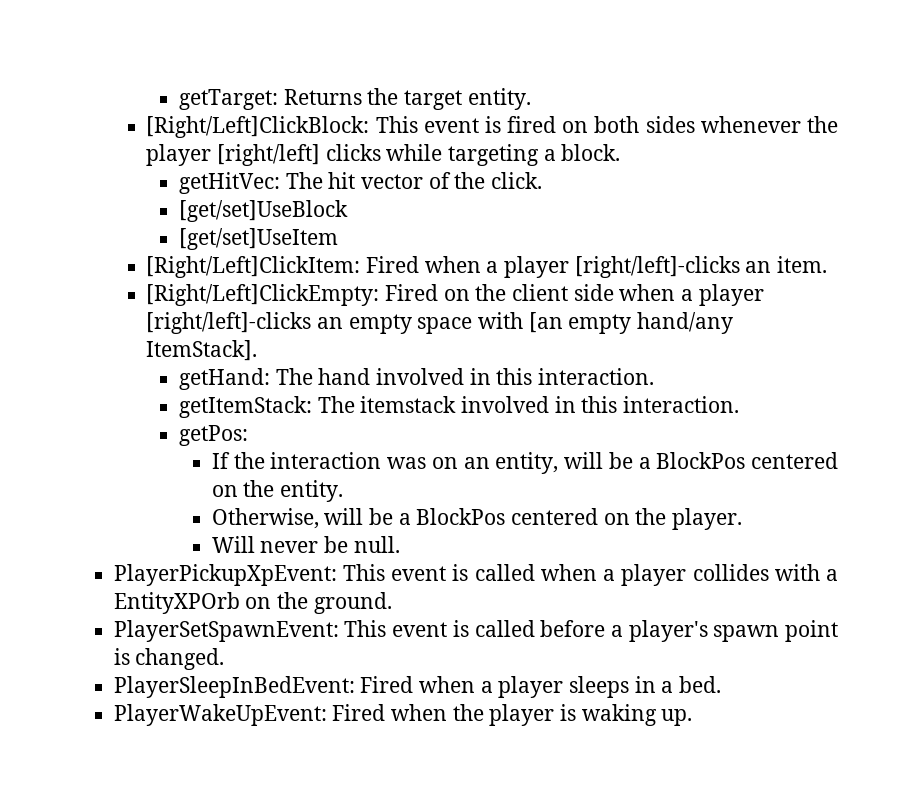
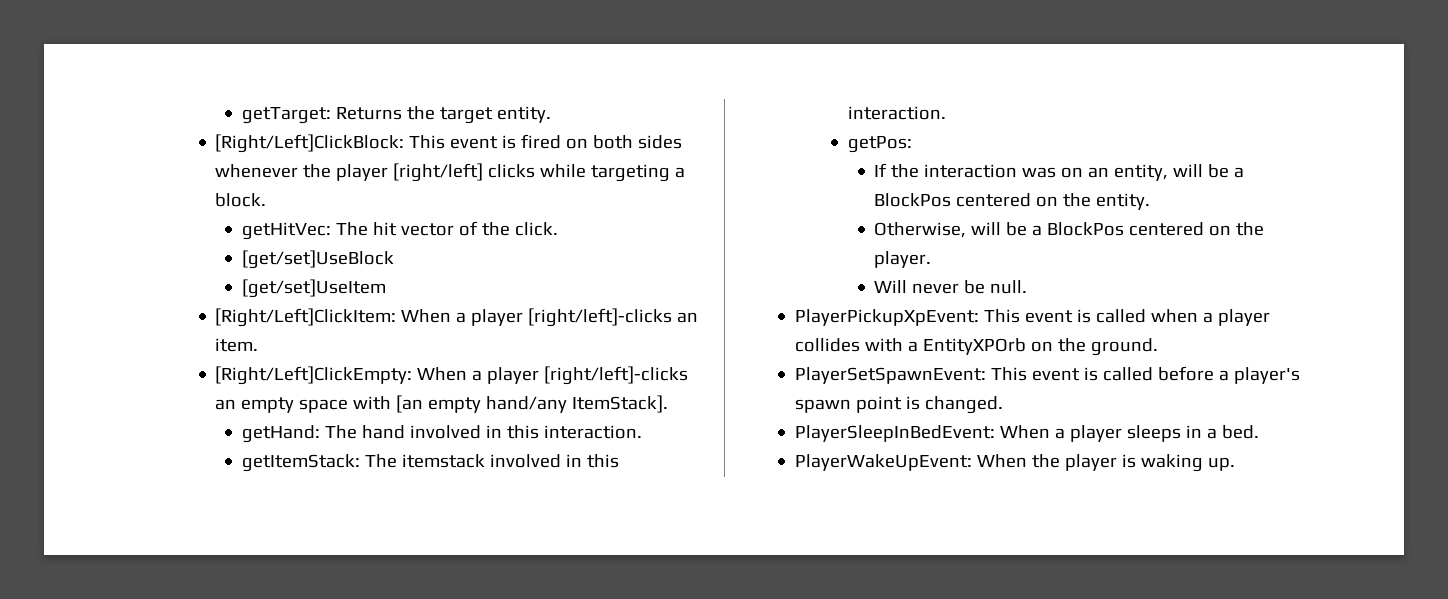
- [Right/Left]ClickItem: Fired when a player [right/left]-clicks an item.
+ [Right/Left]ClickItem: When a player [right/left]-clicks an item.
- [Right/Left]ClickEmpty: Fired on the client side when a player [right/left]-clicks an empty space with [an empty hand/any ItemStack].
+ [Right/Left]ClickEmpty: When a player [right/left]-clicks an empty space with [an empty hand/any ItemStack].
- PlayerSleepInBedEvent: Fired when a player sleeps in a bed.
+ PlayerSleepInBedEvent: When a player sleeps in a bed.
- PlayerWakeUpEvent: Fired when the player is waking up.
+ PlayerWakeUpEvent: When the player is waking up.

